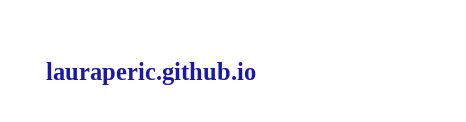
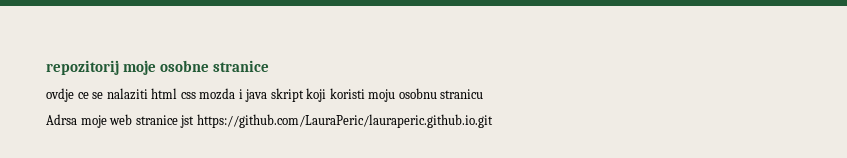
- lauraperic.github.io
+ repozitorij moje osobne stranice
+ ovdje ce se nalaziti html css mozda i java skript koji koristi moju osobnu stranicu
+ Adrsa moje web stranice jst https://github.com/LauraPeric/lauraperic.github.io.git

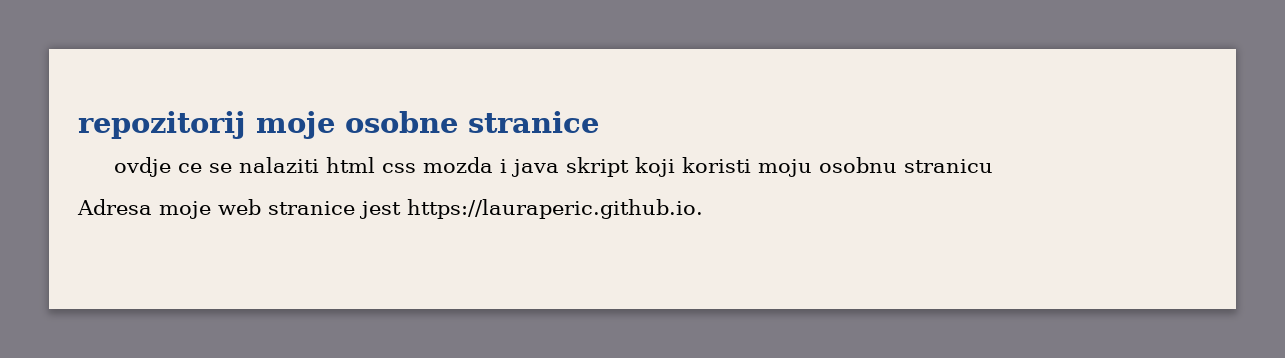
- Adrsa moje web stranice jst https://github.com/LauraPeric/lauraperic.github.io.git
+ Adresa moje web stranice jest https://lauraperic.github.io.

